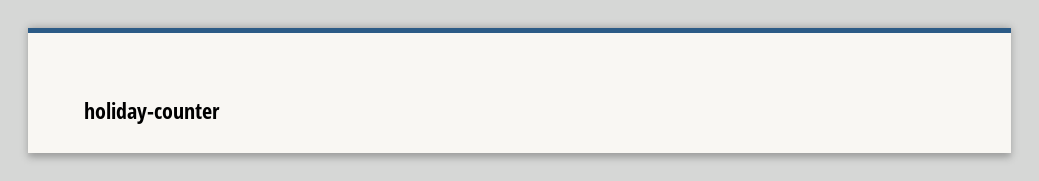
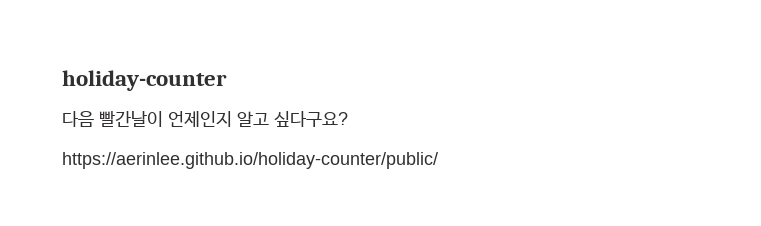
+ 다음 빨간날이 언제인지 알고 싶다구요?
+ https://aerinlee.github.io/holiday-counter/public/

